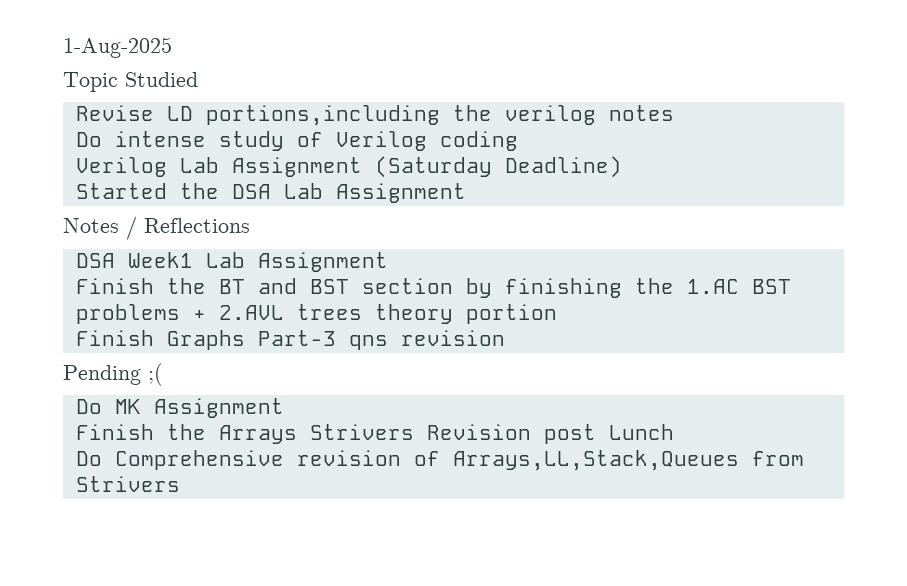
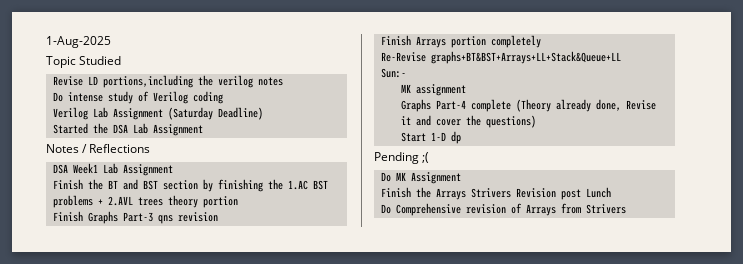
+ Finish Arrays portion completely
+ Re-Revise graphs+BT&BST+Arrays+LL+Stack&Queue+LL
+ Sun:-
+ MK assignment
+ Graphs Part-4 complete (Theory already done, Revise it and cover the questions)
+ Start 1-D dp
- Do Comprehensive revision of Arrays,LL,Stack,Queues from Strivers
+ Do Comprehensive revision of Arrays from Strivers

